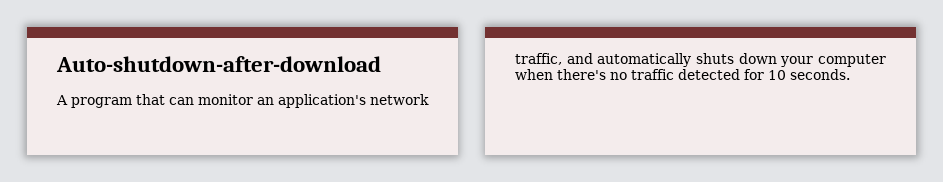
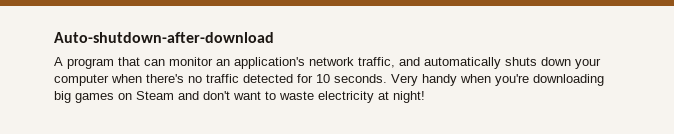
+ Very handy when you're downloading big games on Steam and don't want to waste electricity at night!

